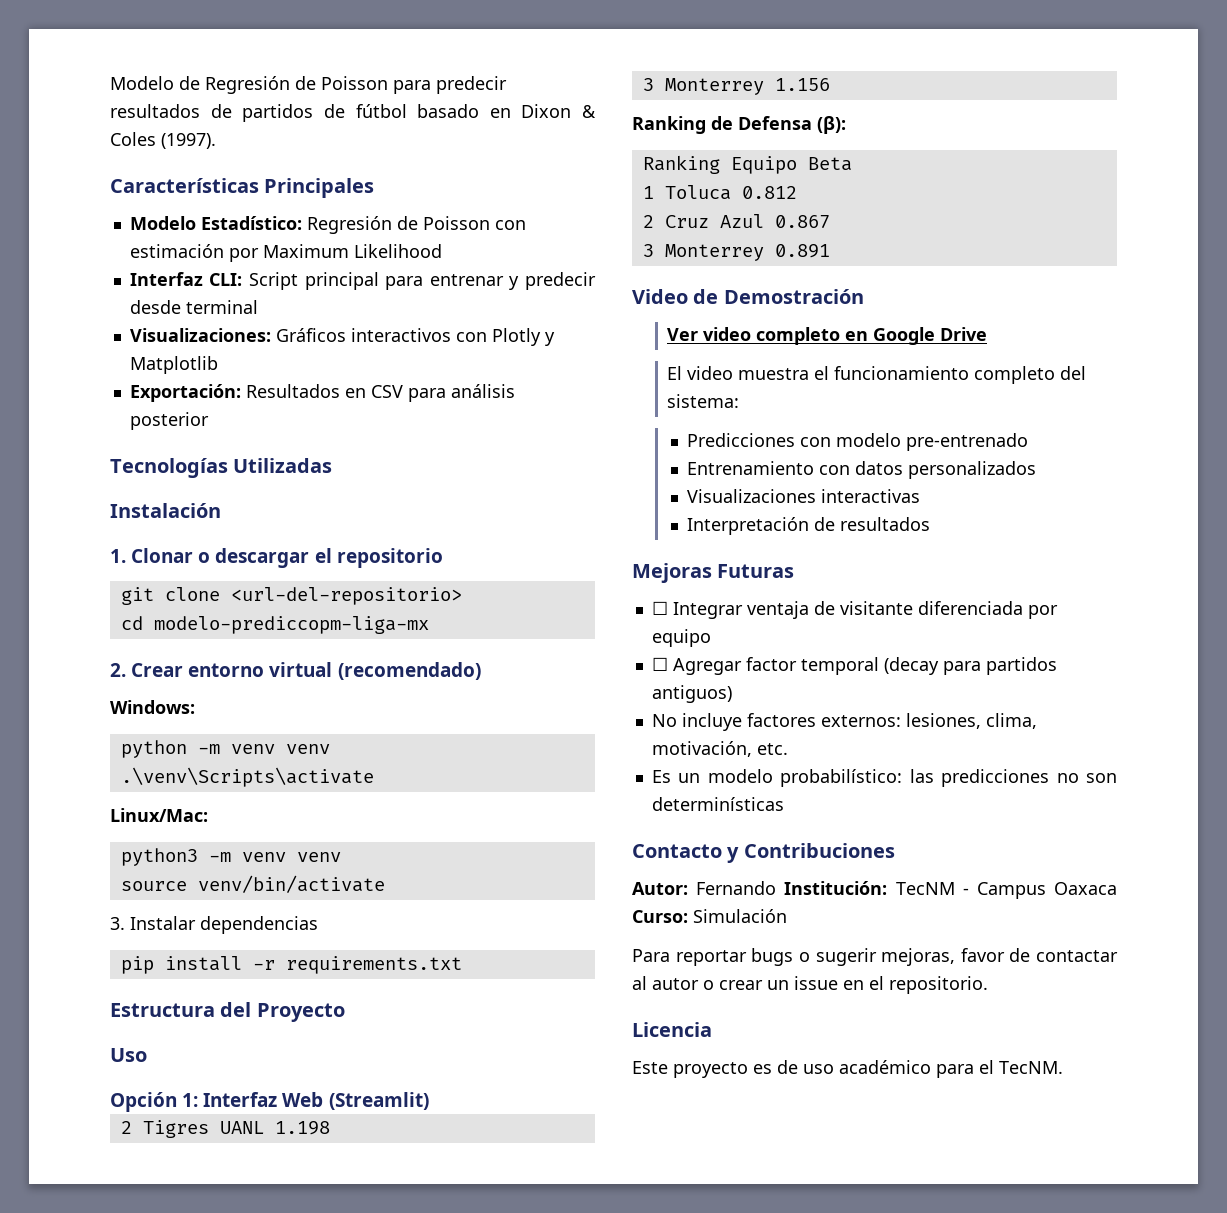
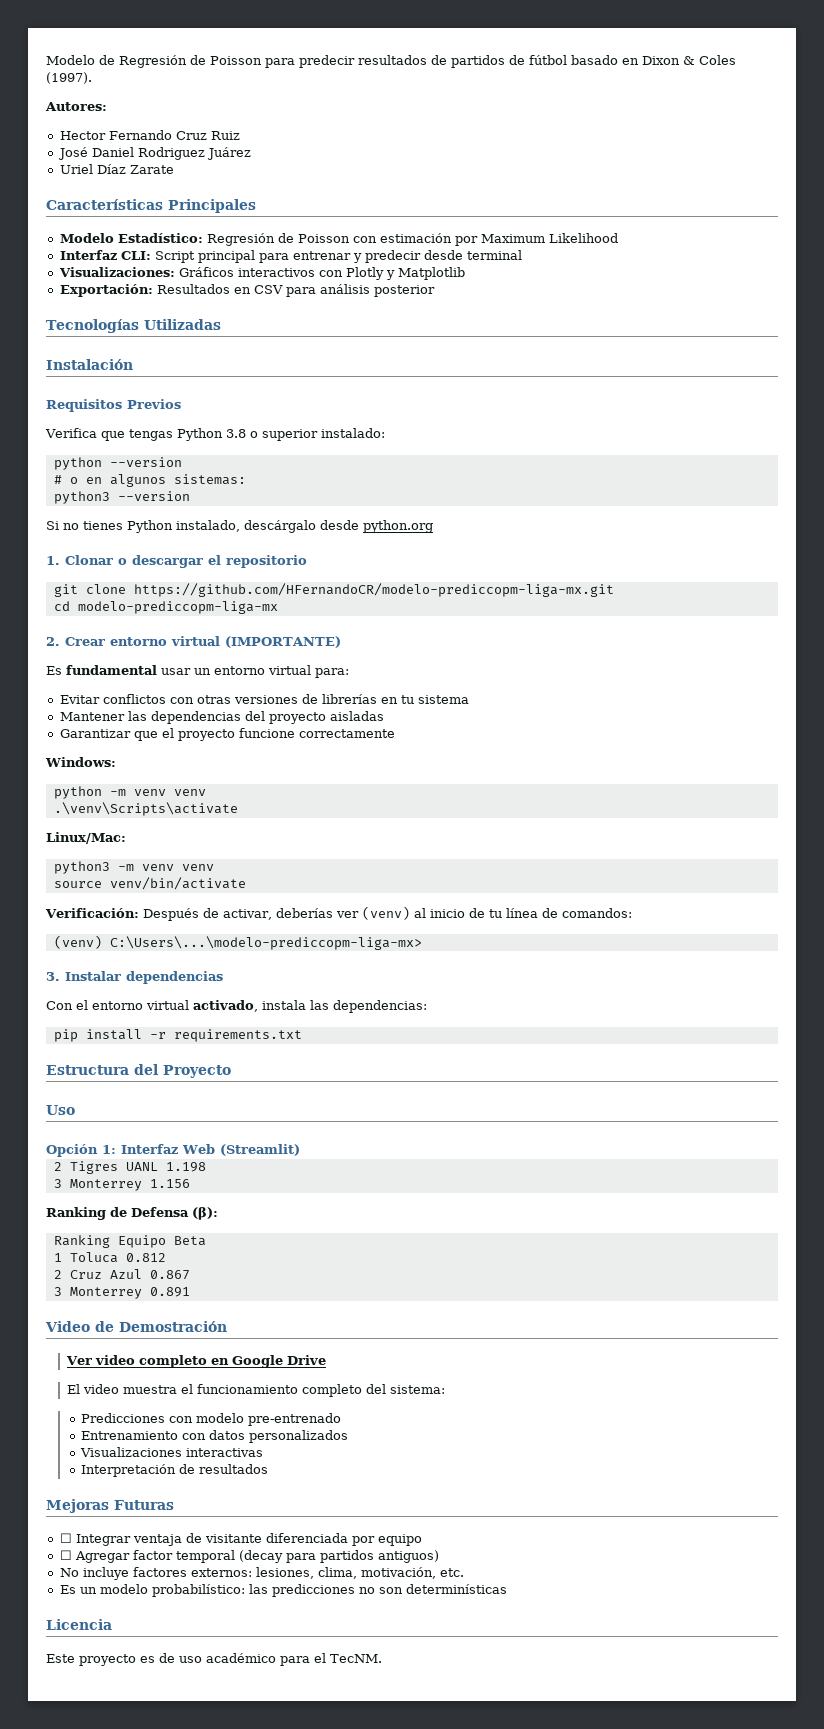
+ Autores:
+ Hector Fernando Cruz Ruiz
+ José Daniel Rodriguez Juárez
+ Uriel Díaz Zarate
+ Requisitos Previos
+ Verifica que tengas Python 3.8 o superior instalado:
+ python --version
+ # o en algunos sistemas:
+ python3 --version
+ Si no tienes Python instalado, descárgalo desde python.org
- git clone <url-del-repositorio>
+ git clone https://github.com/HFernandoCR/modelo-prediccopm-liga-mx.git
- 2. Crear entorno virtual (recomendado)
+ 2. Crear entorno virtual (IMPORTANTE)
+ Es fundamental usar un entorno virtual para:
+ Evitar conflictos con otras versiones de librerías en tu sistema
+ Mantener las dependencias del proyecto aisladas
+ Garantizar que el proyecto funcione correctamente
+ Verificación: Después de activar, deberías ver (venv) al inicio de tu línea de comandos:
+ (venv) C:\Users\...\modelo-prediccopm-liga-mx>
  3. Instalar dependencias
+ Con el entorno virtual activado, instala las dependencias:
- Contacto y Contribuciones
- Autor: Fernando Institución: TecNM - Campus Oaxaca Curso: Simulación
- Para reportar bugs o sugerir mejoras, favor de contactar al autor o crear un issue en el repositorio.

